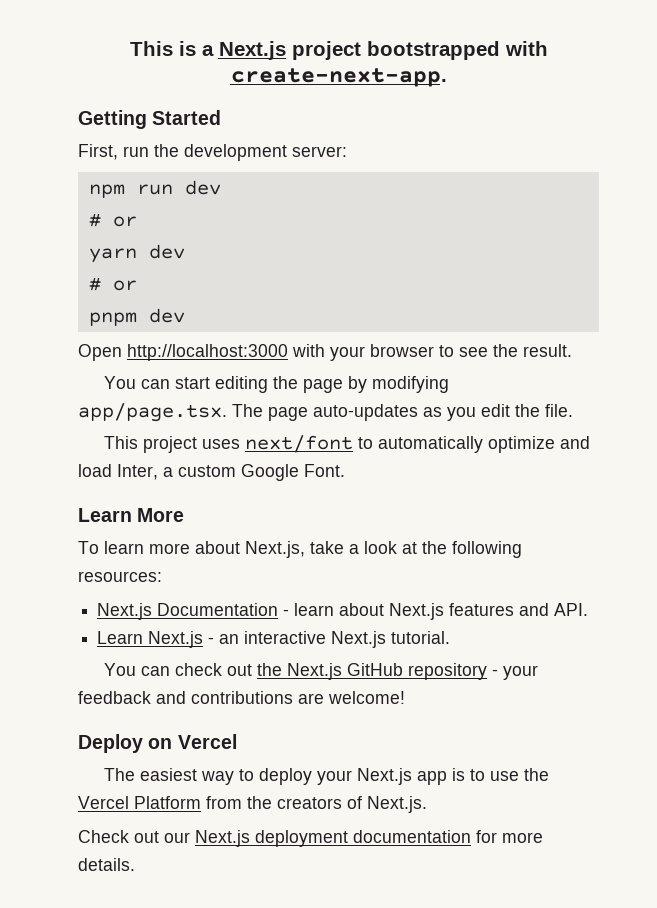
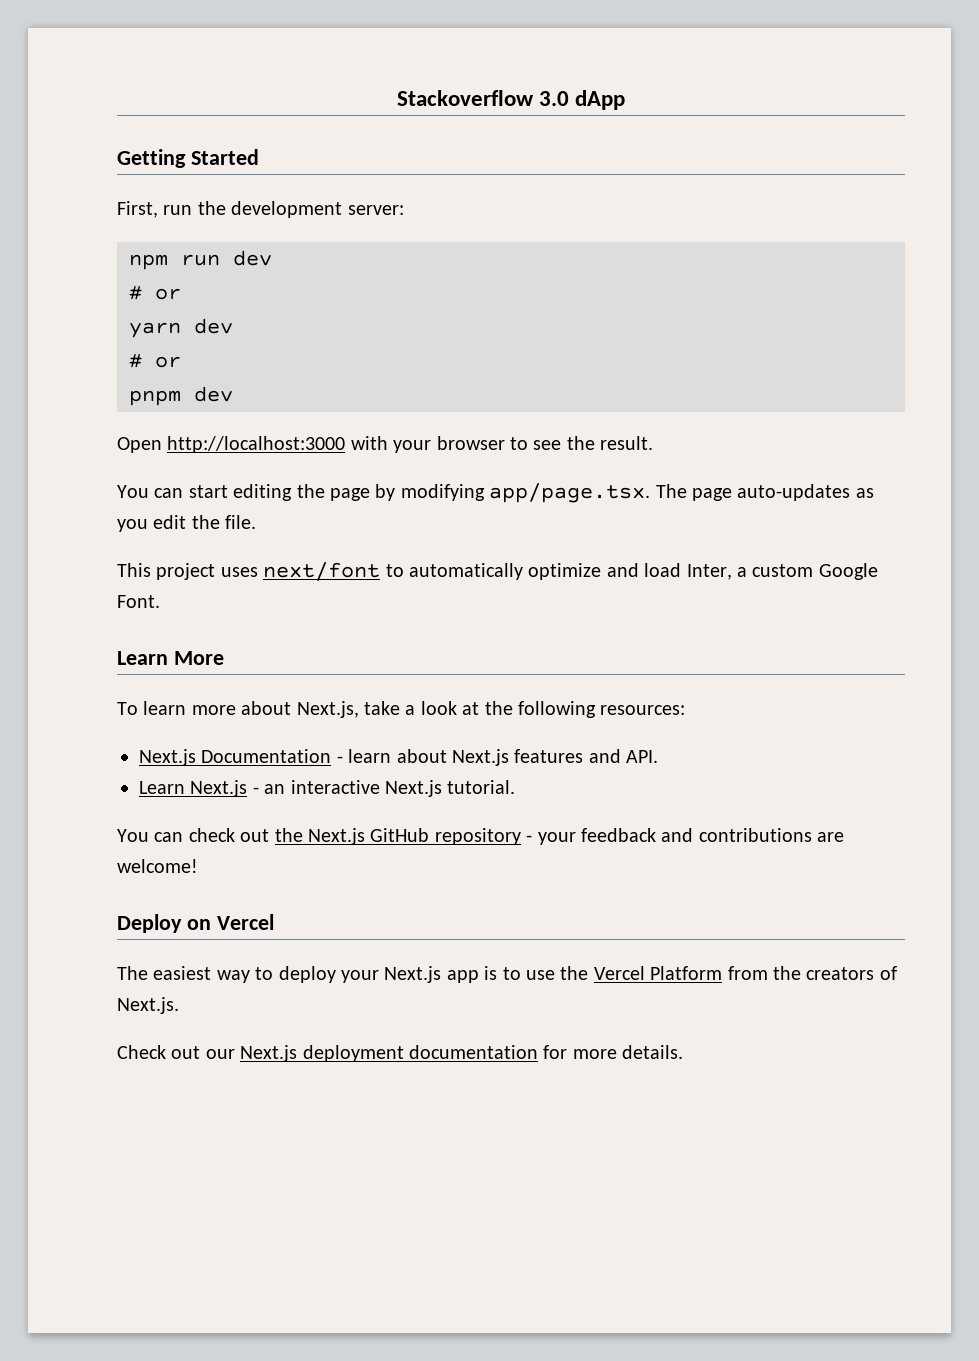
- This is a Next.js project bootstrapped with create-next-app.
+ Stackoverflow 3.0 dApp

